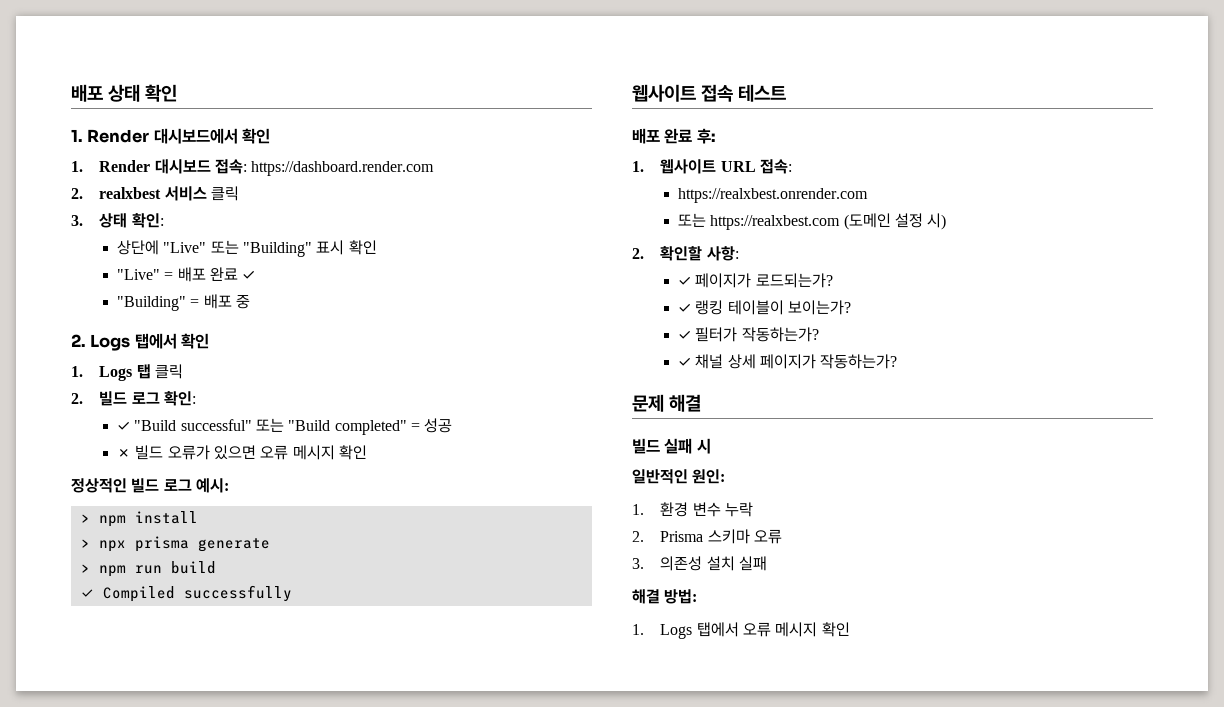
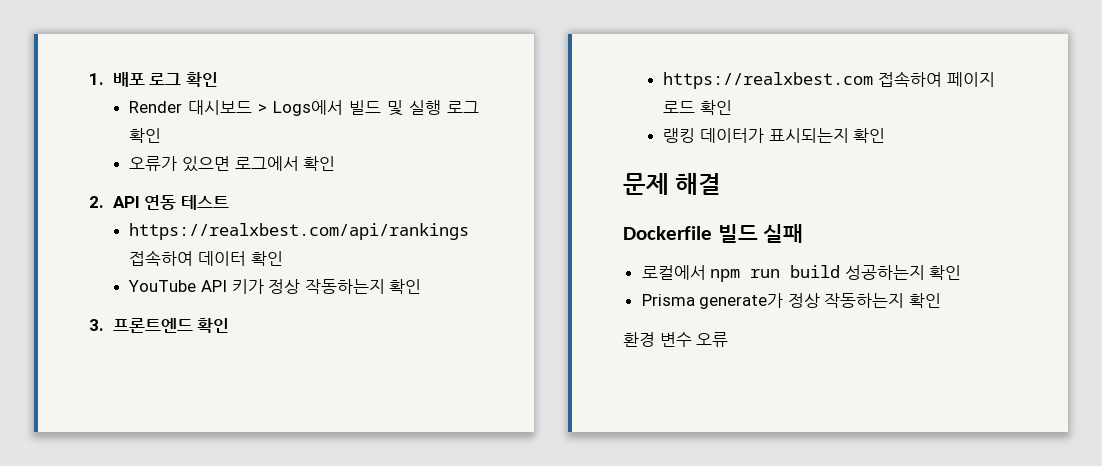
- 배포 상태 확인
- 1. Render 대시보드에서 확인
- 1. Render 대시보드 접속: https://dashboard.render.com
- 2. realxbest 서비스 클릭
- 3. 상태 확인:
- 상단에 "Live" 또는 "Building" 표시 확인
- "Live" = 배포 완료 ✓
- "Building" = 배포 중
- 2. Logs 탭에서 확인
- 1. Logs 탭 클릭
- 2. 빌드 로그 확인:
- ✓ "Build successful" 또는 "Build completed" = 성공
- ✗ 빌드 오류가 있으면 오류 메시지 확인
- 정상적인 빌드 로그 예시:
- > npm install
- > npx prisma generate
- > npm run build
- ✓ Compiled successfully
- 웹사이트 접속 테스트
- 배포 완료 후:
- 1. 웹사이트 URL 접속:
- https://realxbest.onrender.com
- 또는 https://realxbest.com (도메인 설정 시)
- 2. 확인할 사항:
- ✓ 페이지가 로드되는가?
- ✓ 랭킹 테이블이 보이는가?
- ✓ 필터가 작동하는가?
- ✓ 채널 상세 페이지가 작동하는가?
+ 1. 배포 로그 확인
+ Render 대시보드 > Logs에서 빌드 및 실행 로그 확인
+ 오류가 있으면 로그에서 확인
+ 2. API 연동 테스트
+ https://realxbest.com/api/rankings 접속하여 데이터 확인
+ YouTube API 키가 정상 작동하는지 확인
+ 3. 프론트엔드 확인
+ https://realxbest.com 접속하여 페이지 로드 확인
+ 랭킹 데이터가 표시되는지 확인
- 빌드 실패 시
- 일반적인 원인:
- 1. 환경 변수 누락
- 2. Prisma 스키마 오류
- 3. 의존성 설치 실패
- 해결 방법:
- 1. Logs 탭에서 오류 메시지 확인
+ Dockerfile 빌드 실패
+ 로컬에서 npm run build 성공하는지 확인
+ Prisma generate가 정상 작동하는지 확인
+ 환경 변수 오류

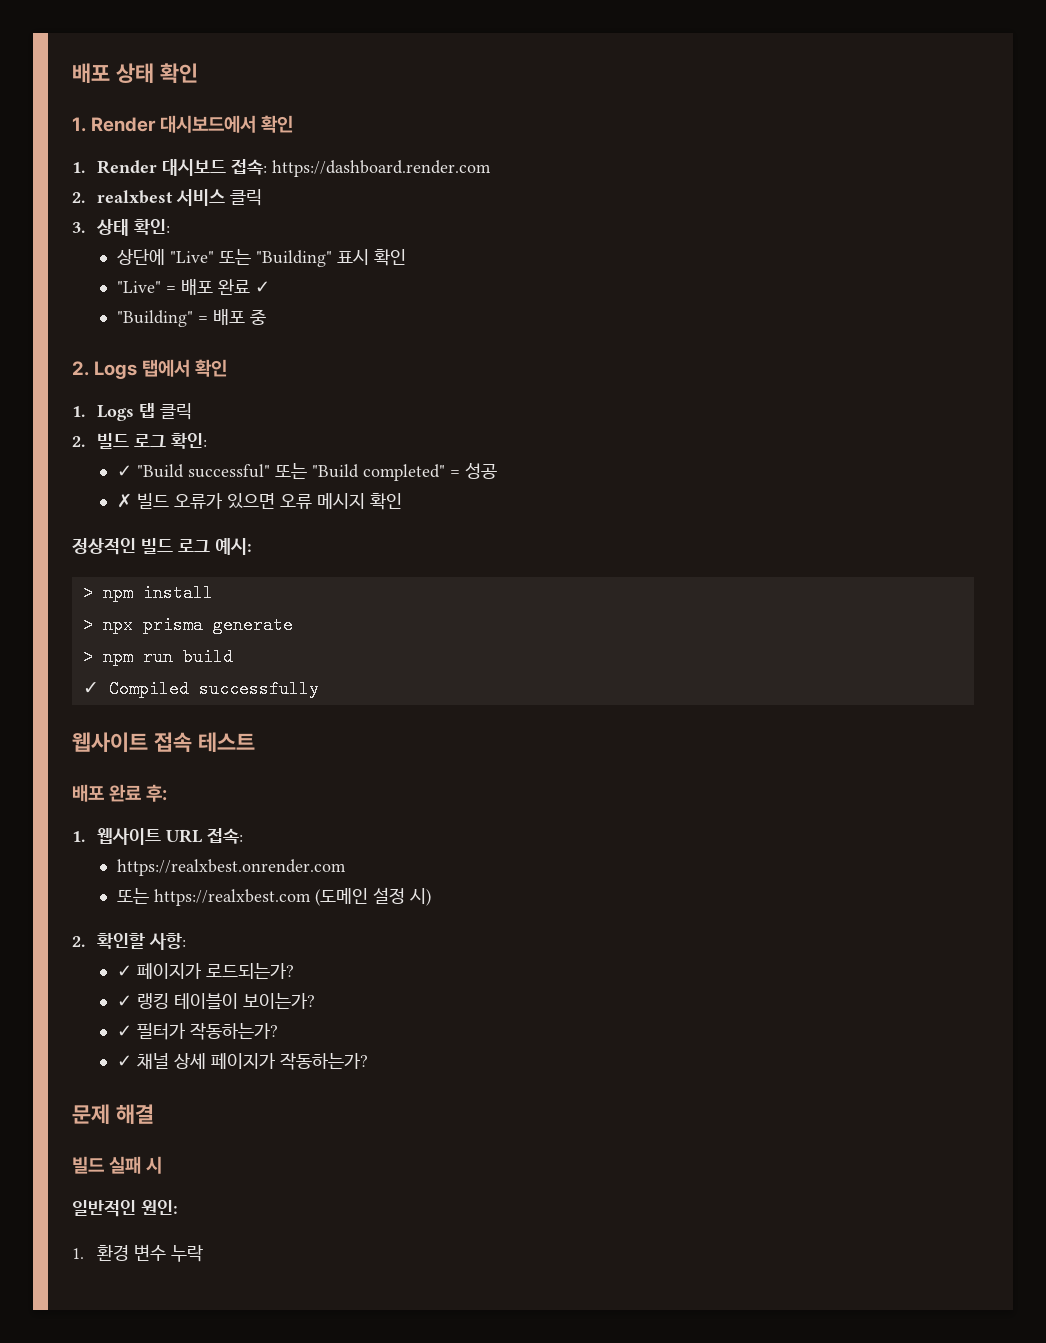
- 1. 배포 로그 확인
- Render 대시보드 > Logs에서 빌드 및 실행 로그 확인
- 오류가 있으면 로그에서 확인
- 2. API 연동 테스트
- https://realxbest.com/api/rankings 접속하여 데이터 확인
- YouTube API 키가 정상 작동하는지 확인
- 3. 프론트엔드 확인
- https://realxbest.com 접속하여 페이지 로드 확인
- 랭킹 데이터가 표시되는지 확인
+ 배포 상태 확인
+ 1. Render 대시보드에서 확인
+ 1. Render 대시보드 접속: https://dashboard.render.com
+ 2. realxbest 서비스 클릭
+ 3. 상태 확인:
+ 상단에 "Live" 또는 "Building" 표시 확인
+ "Live" = 배포 완료 ✓
+ "Building" = 배포 중
+ 2. Logs 탭에서 확인
+ 1. Logs 탭 클릭
+ 2. 빌드 로그 확인:
+ ✓ "Build successful" 또는 "Build completed" = 성공
+ ✗ 빌드 오류가 있으면 오류 메시지 확인
+ 정상적인 빌드 로그 예시:
+ > npm install
+ > npx prisma generate
+ > npm run build
+ ✓ Compiled successfully
+ 웹사이트 접속 테스트
+ 배포 완료 후:
+ 1. 웹사이트 URL 접속:
+ https://realxbest.onrender.com
+ 또는 https://realxbest.com (도메인 설정 시)
+ 2. 확인할 사항:
+ ✓ 페이지가 로드되는가?
+ ✓ 랭킹 테이블이 보이는가?
+ ✓ 필터가 작동하는가?
+ ✓ 채널 상세 페이지가 작동하는가?
- Dockerfile 빌드 실패
- 로컬에서 npm run build 성공하는지 확인
- Prisma generate가 정상 작동하는지 확인
- 환경 변수 오류
+ 빌드 실패 시
+ 일반적인 원인:
+ 1. 환경 변수 누락

